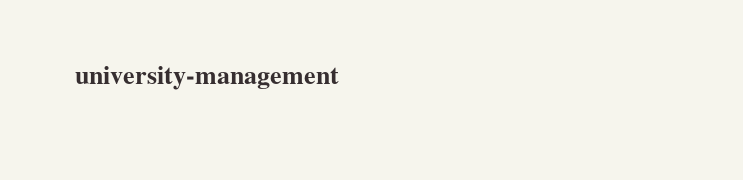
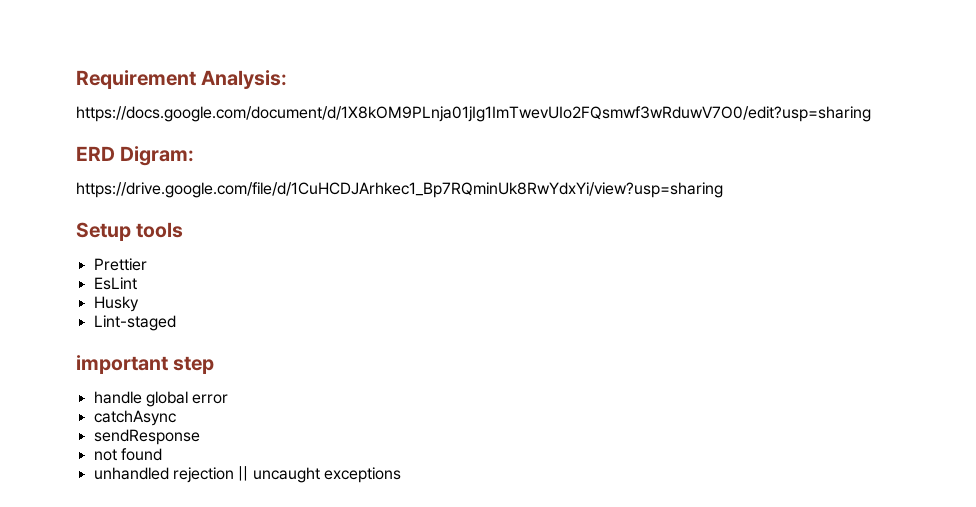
- university-management
+ Requirement Analysis:
+ https://docs.google.com/document/d/1X8kOM9PLnja01jIg1ImTwevUIo2FQsmwf3wRduwV7O0/edit?usp=sharing
+ ERD Digram:
+ https://drive.google.com/file/d/1CuHCDJArhkec1_Bp7RQminUk8RwYdxYi/view?usp=sharing
+ Setup tools
+ Prettier
+ EsLint
+ Husky
+ Lint-staged
+ important step
+ handle global error
+ catchAsync
+ sendResponse
+ not found
+ unhandled rejection || uncaught exceptions

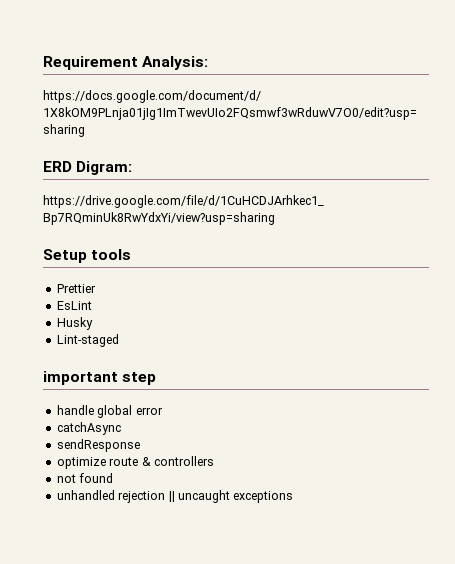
+ optimize route & controllers

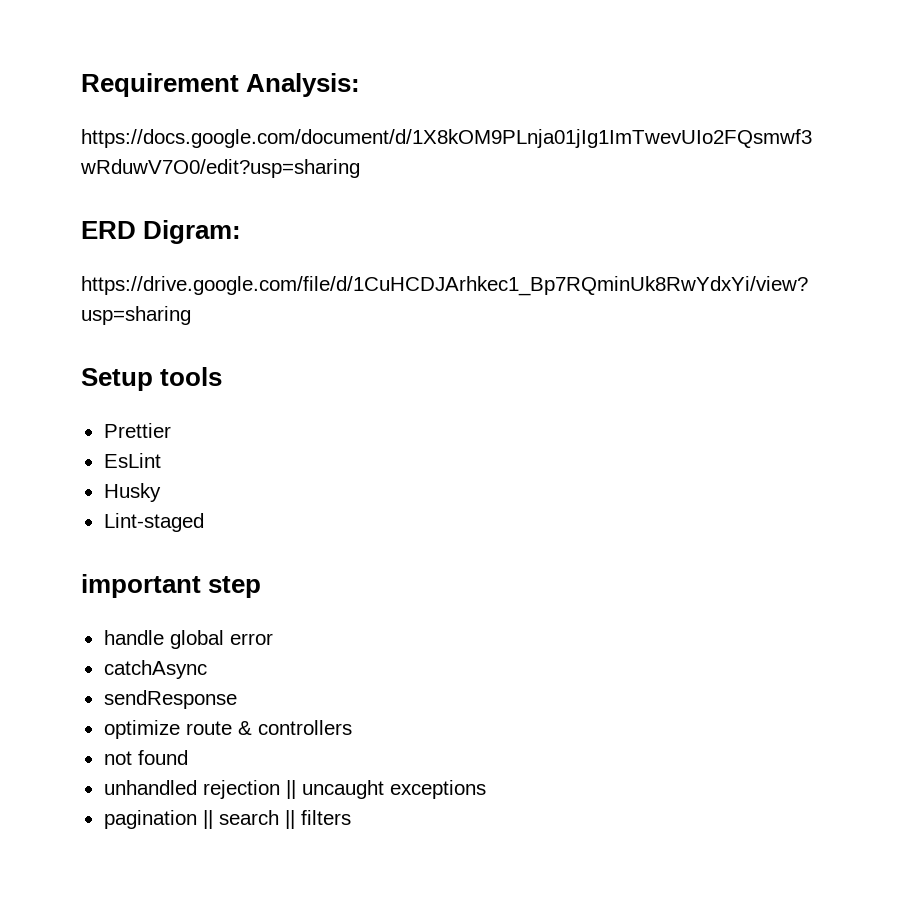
+ pagination || search || filters

